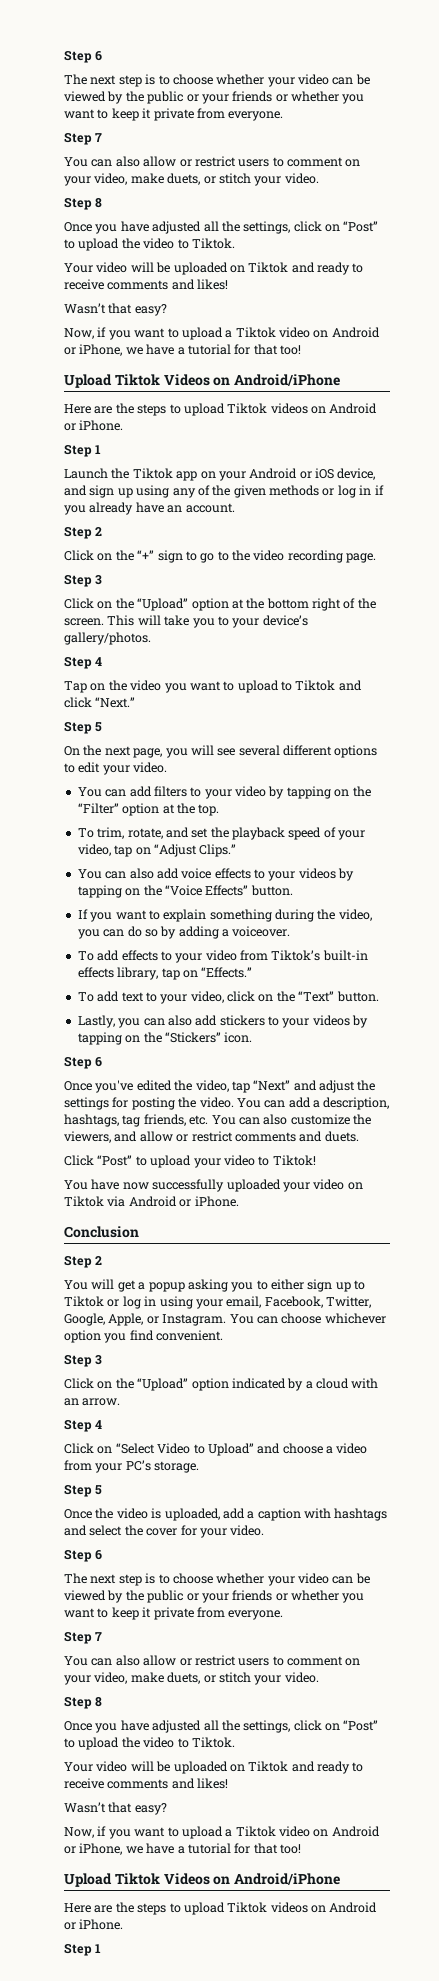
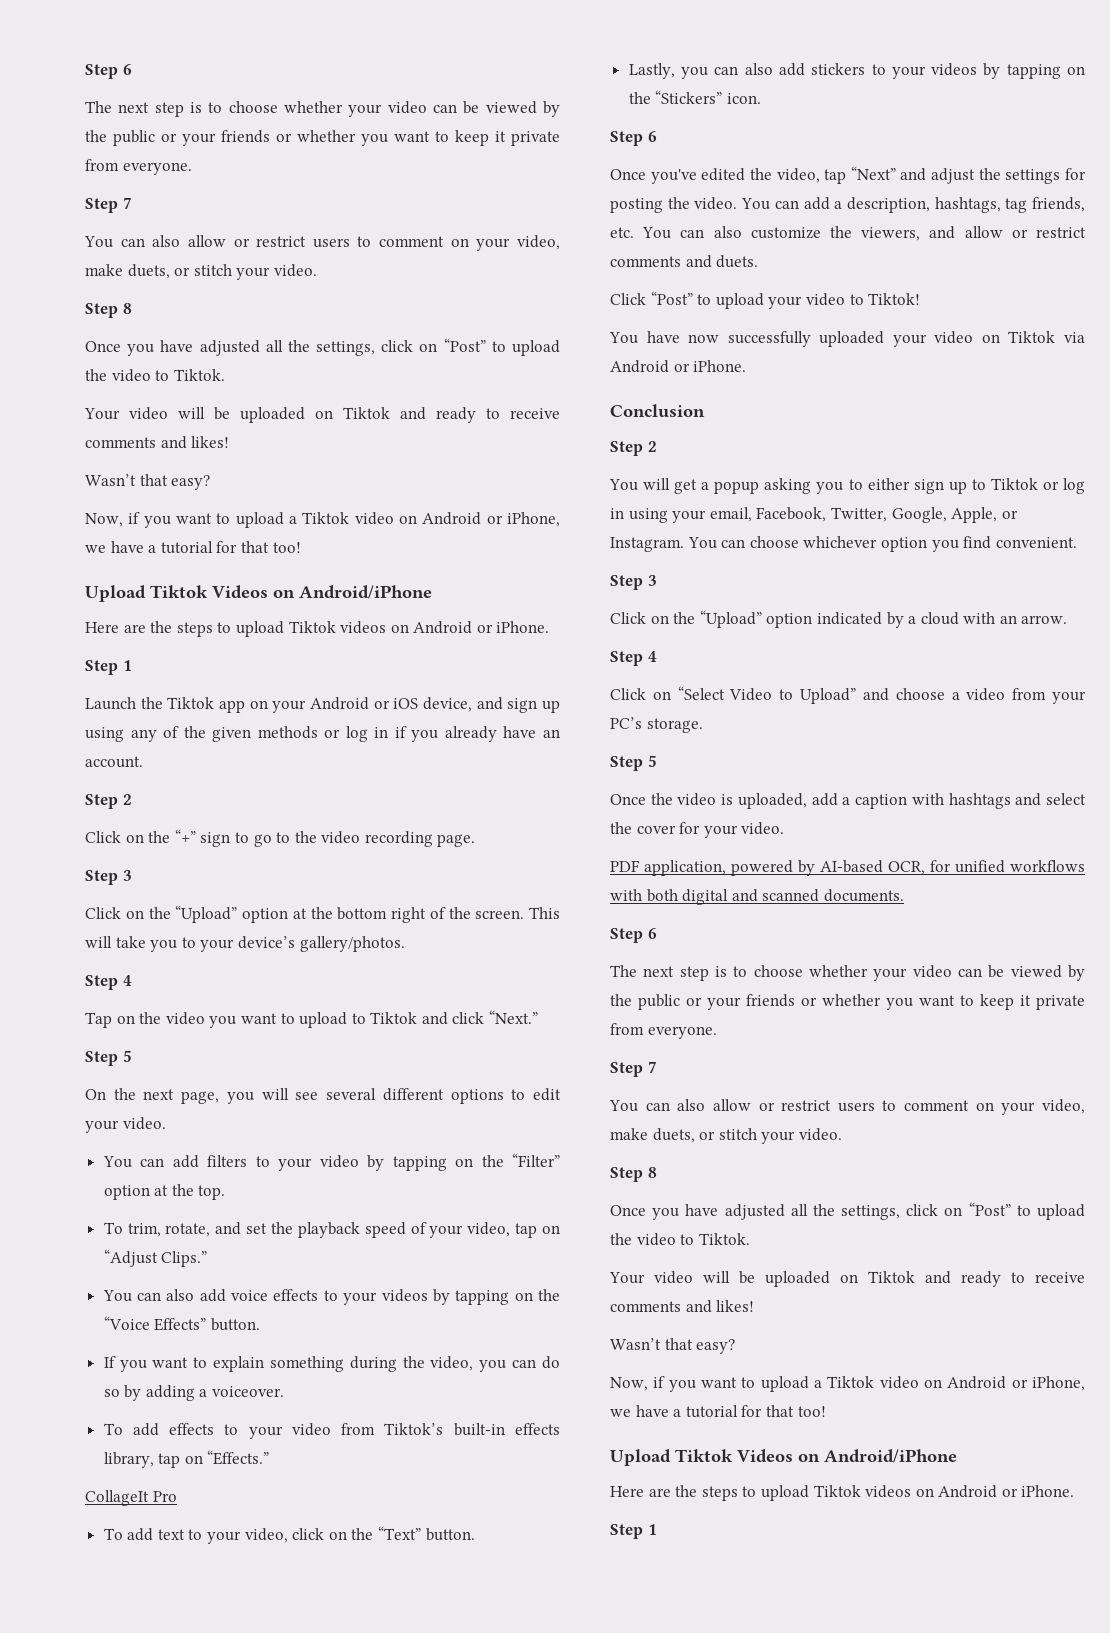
+ CollageIt Pro
+ PDF application, powered by AI-based OCR, for unified workflows with both digital and scanned documents.

